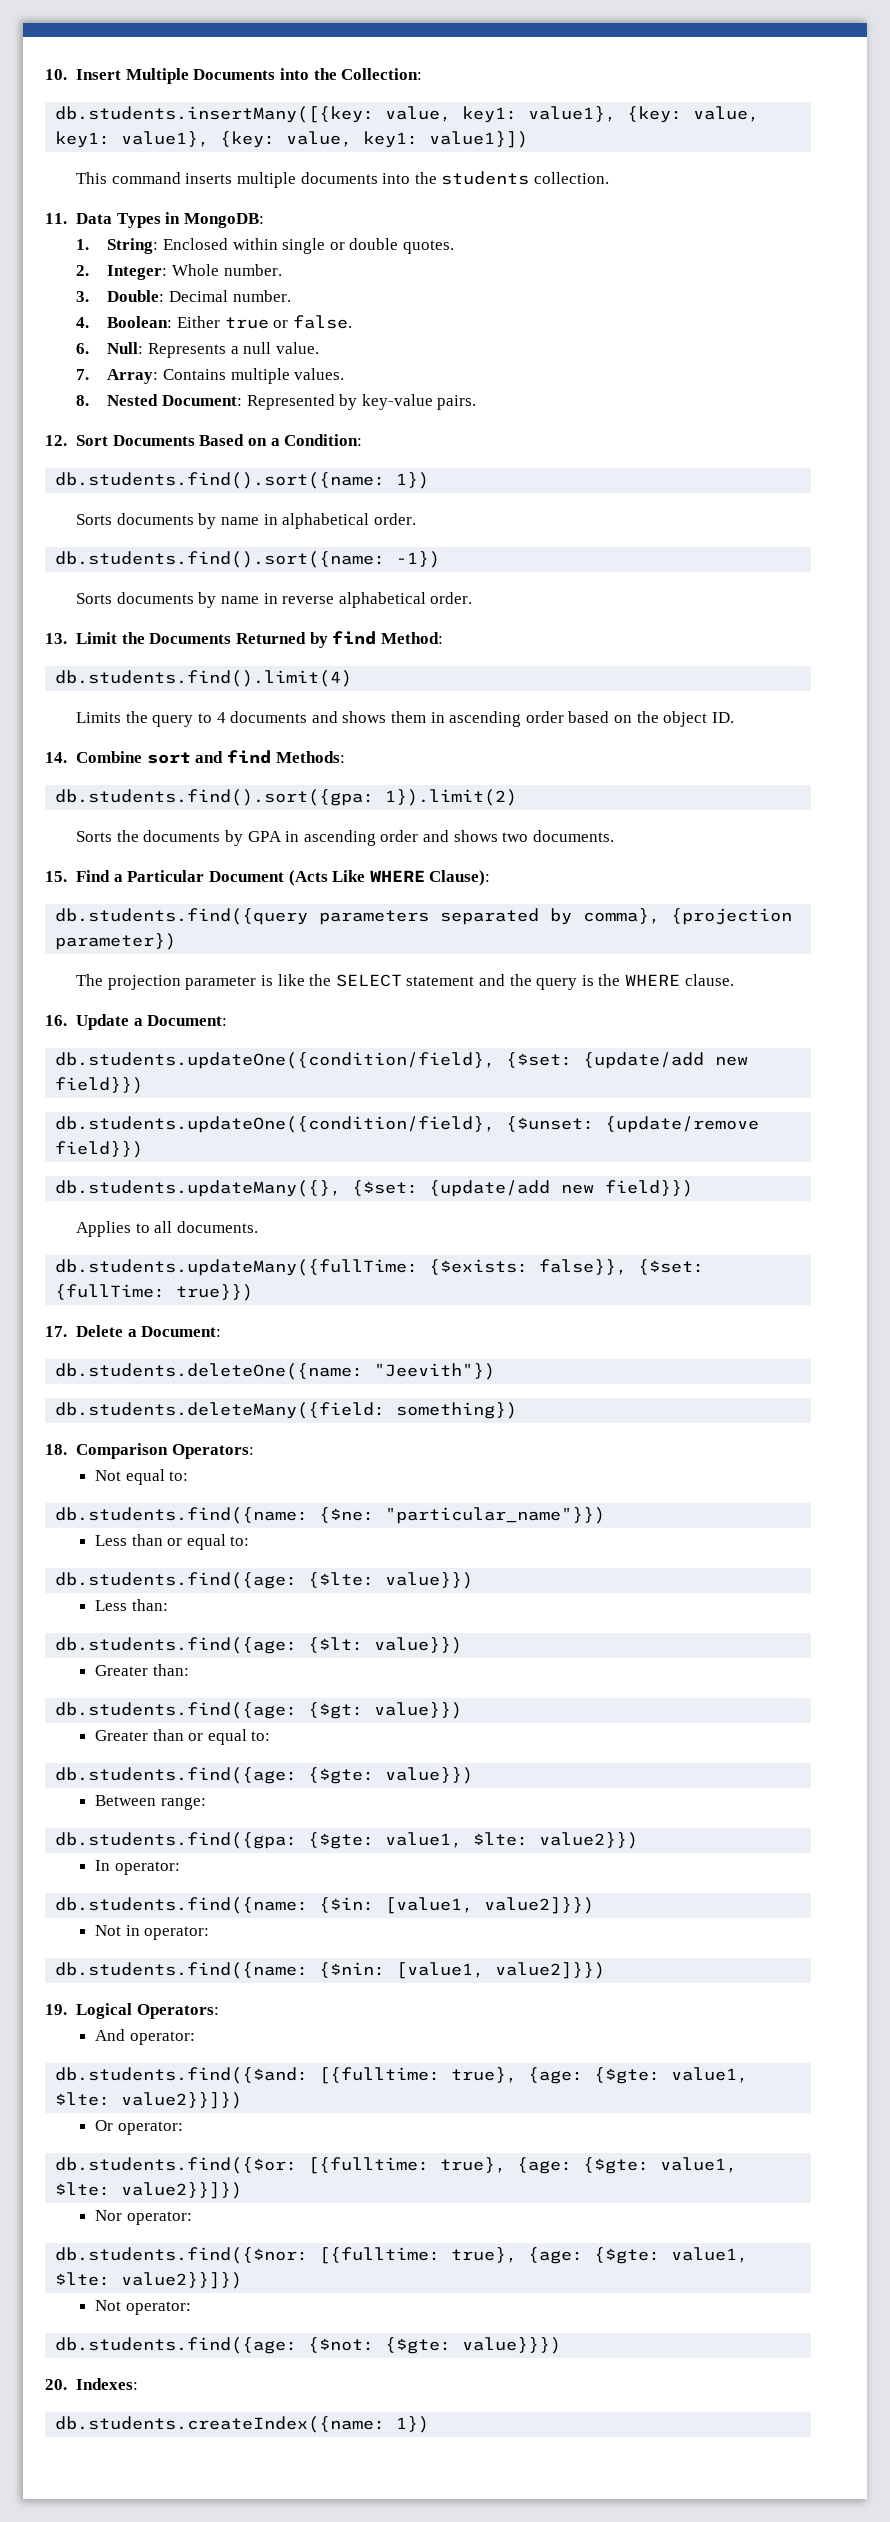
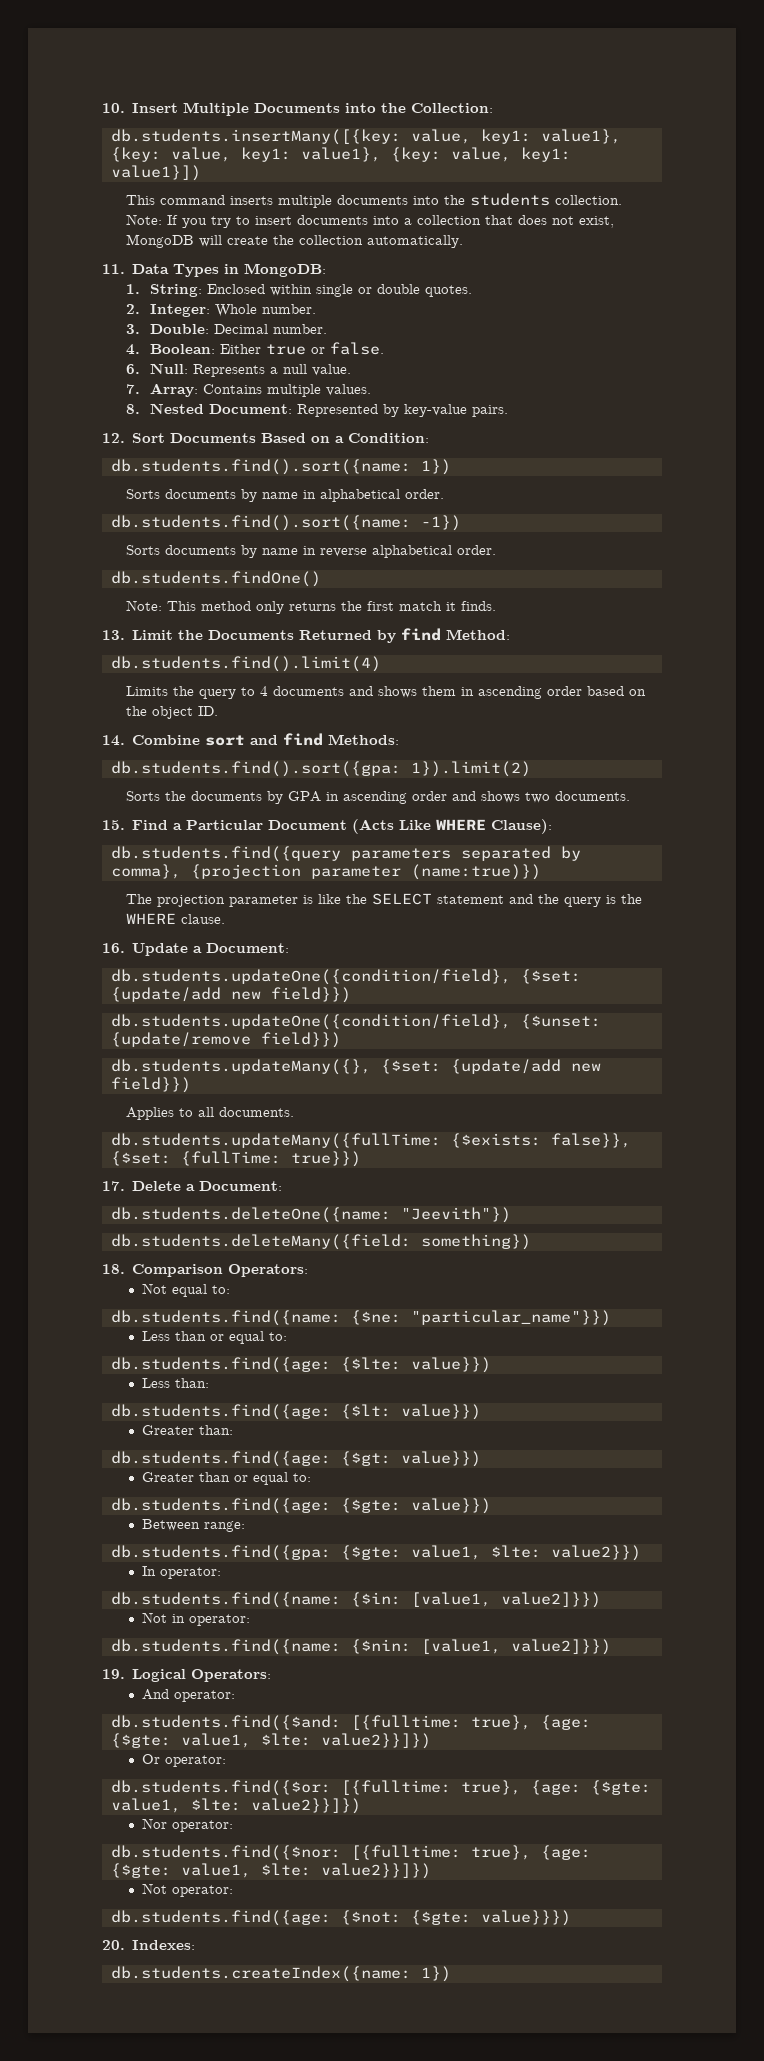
+ Note: If you try to insert documents into a collection that does not exist, MongoDB will create the collection automatically.
+ db.students.findOne()
+ Note: This method only returns the first match it finds.
- db.students.find({query parameters separated by comma}, {projection parameter})
+ db.students.find({query parameters separated by comma}, {projection parameter (name:true)})

